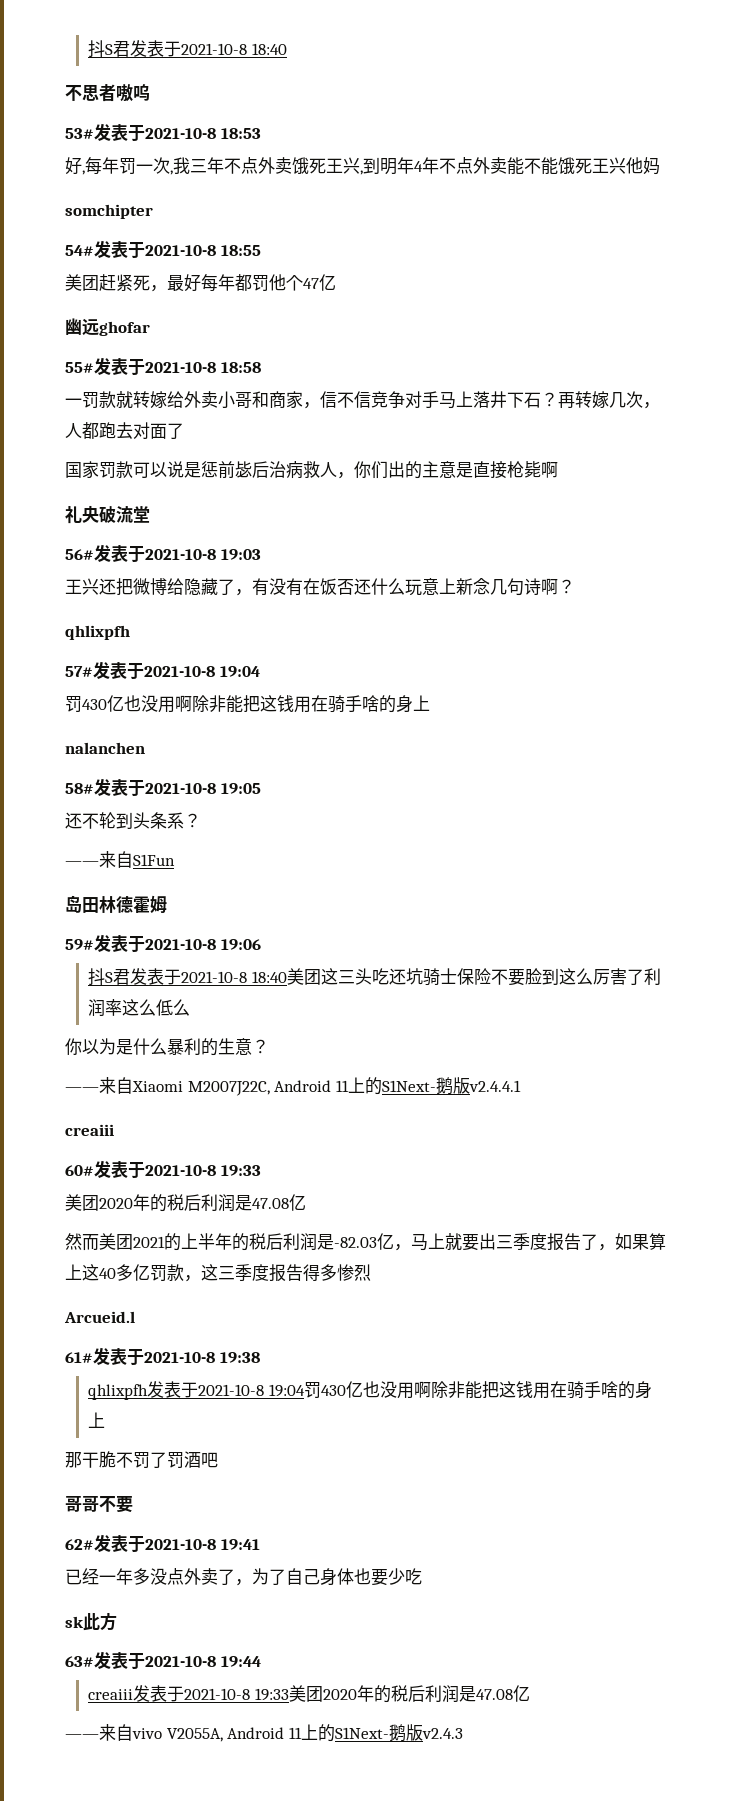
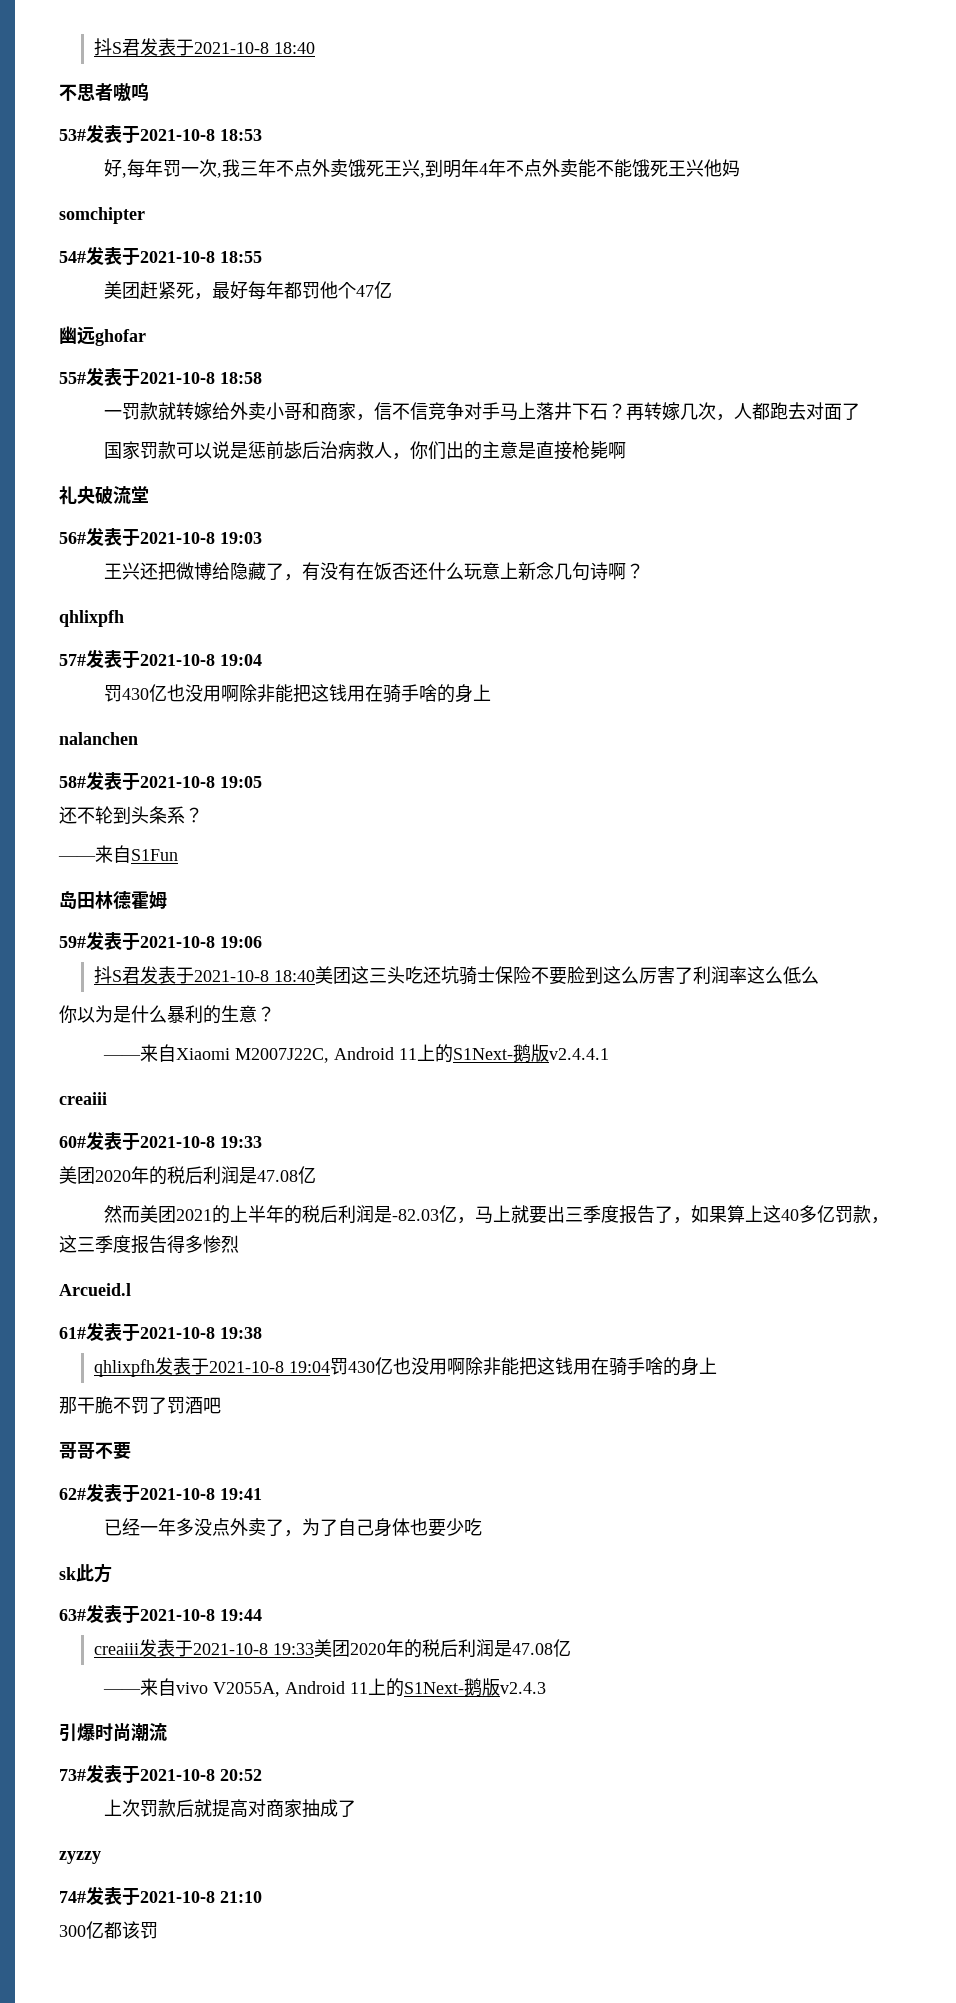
+ 引爆时尚潮流
+ 73#发表于2021-10-8 20:52
+ 上次罚款后就提高对商家抽成了
+ zyzzy
+ 74#发表于2021-10-8 21:10
+ 300亿都该罚

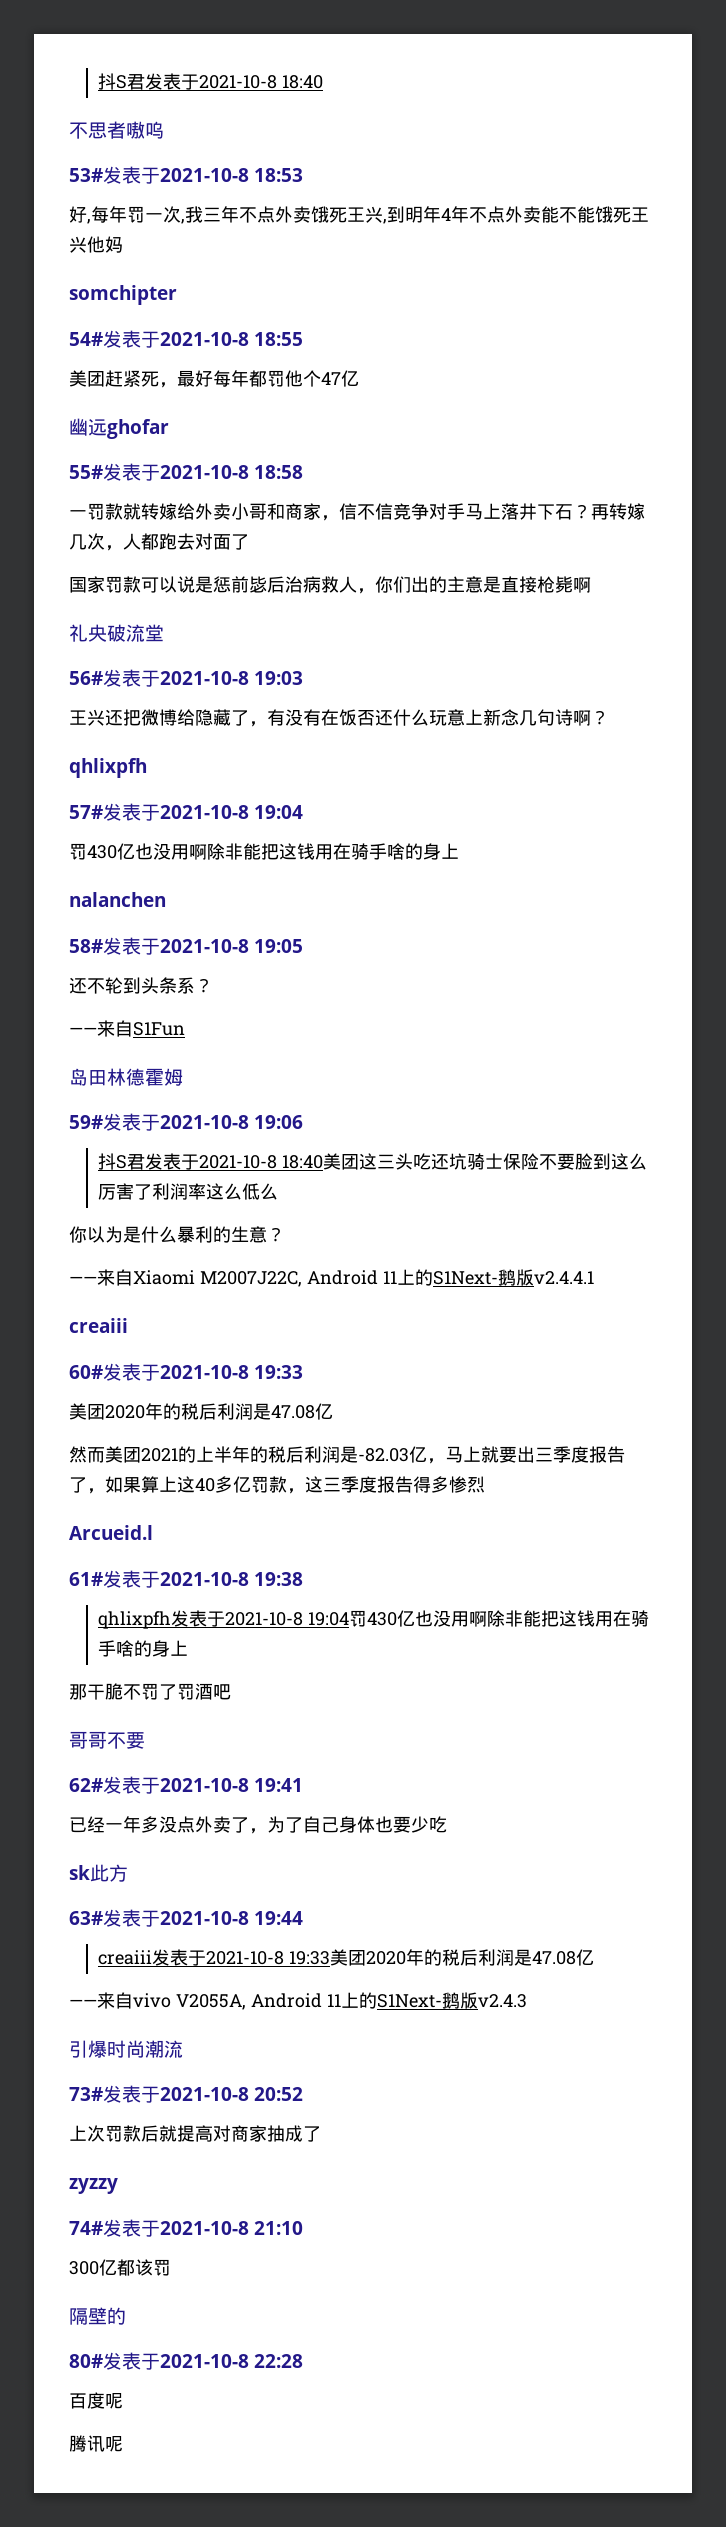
+ 隔壁的
+ 80#发表于2021-10-8 22:28
+ 百度呢
+ 腾讯呢

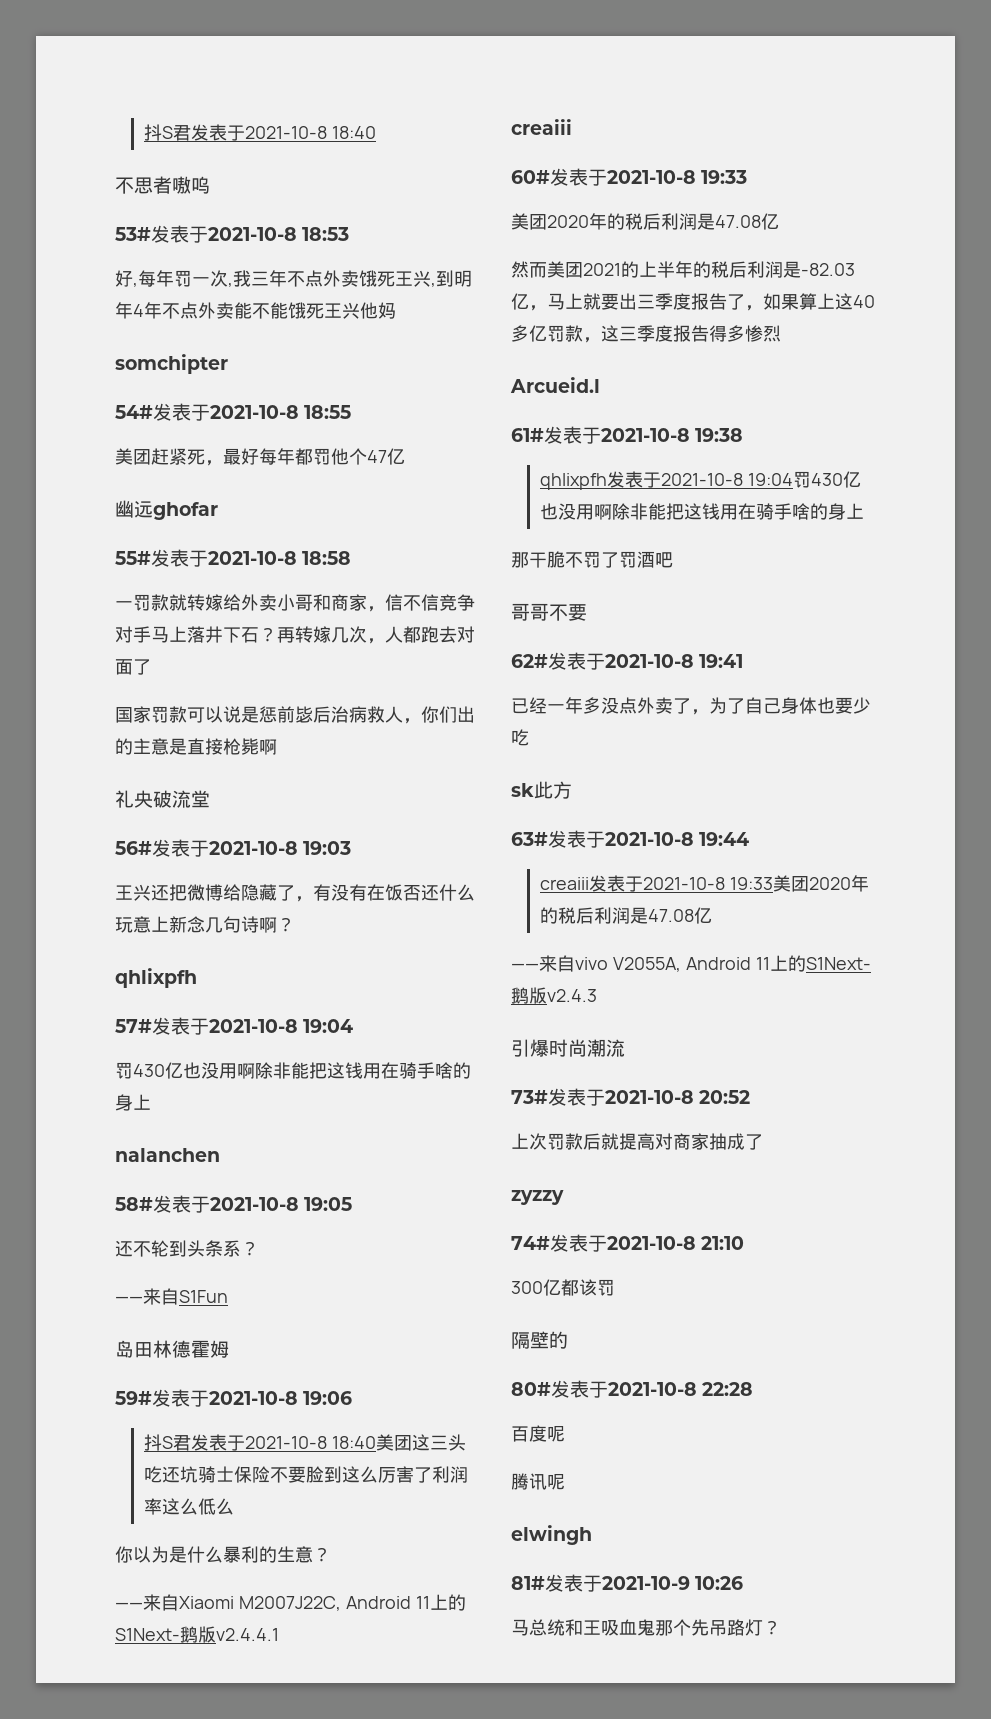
+ elwingh
+ 81#发表于2021-10-9 10:26
+ 马总统和王吸血鬼那个先吊路灯？

